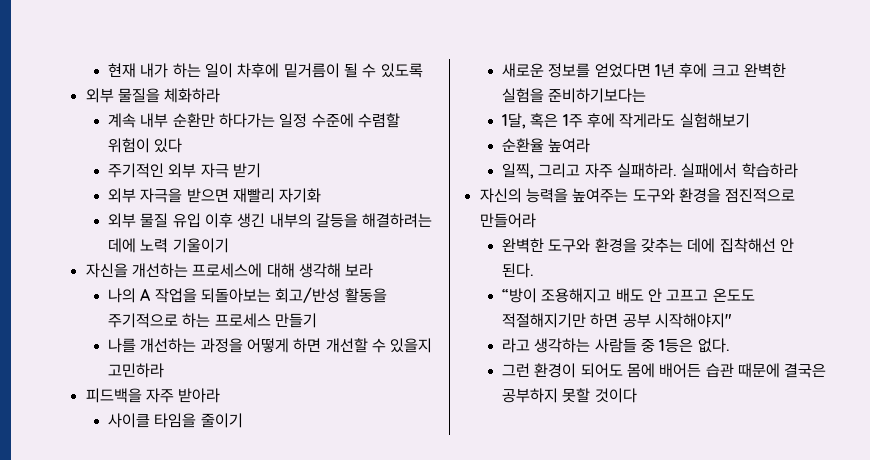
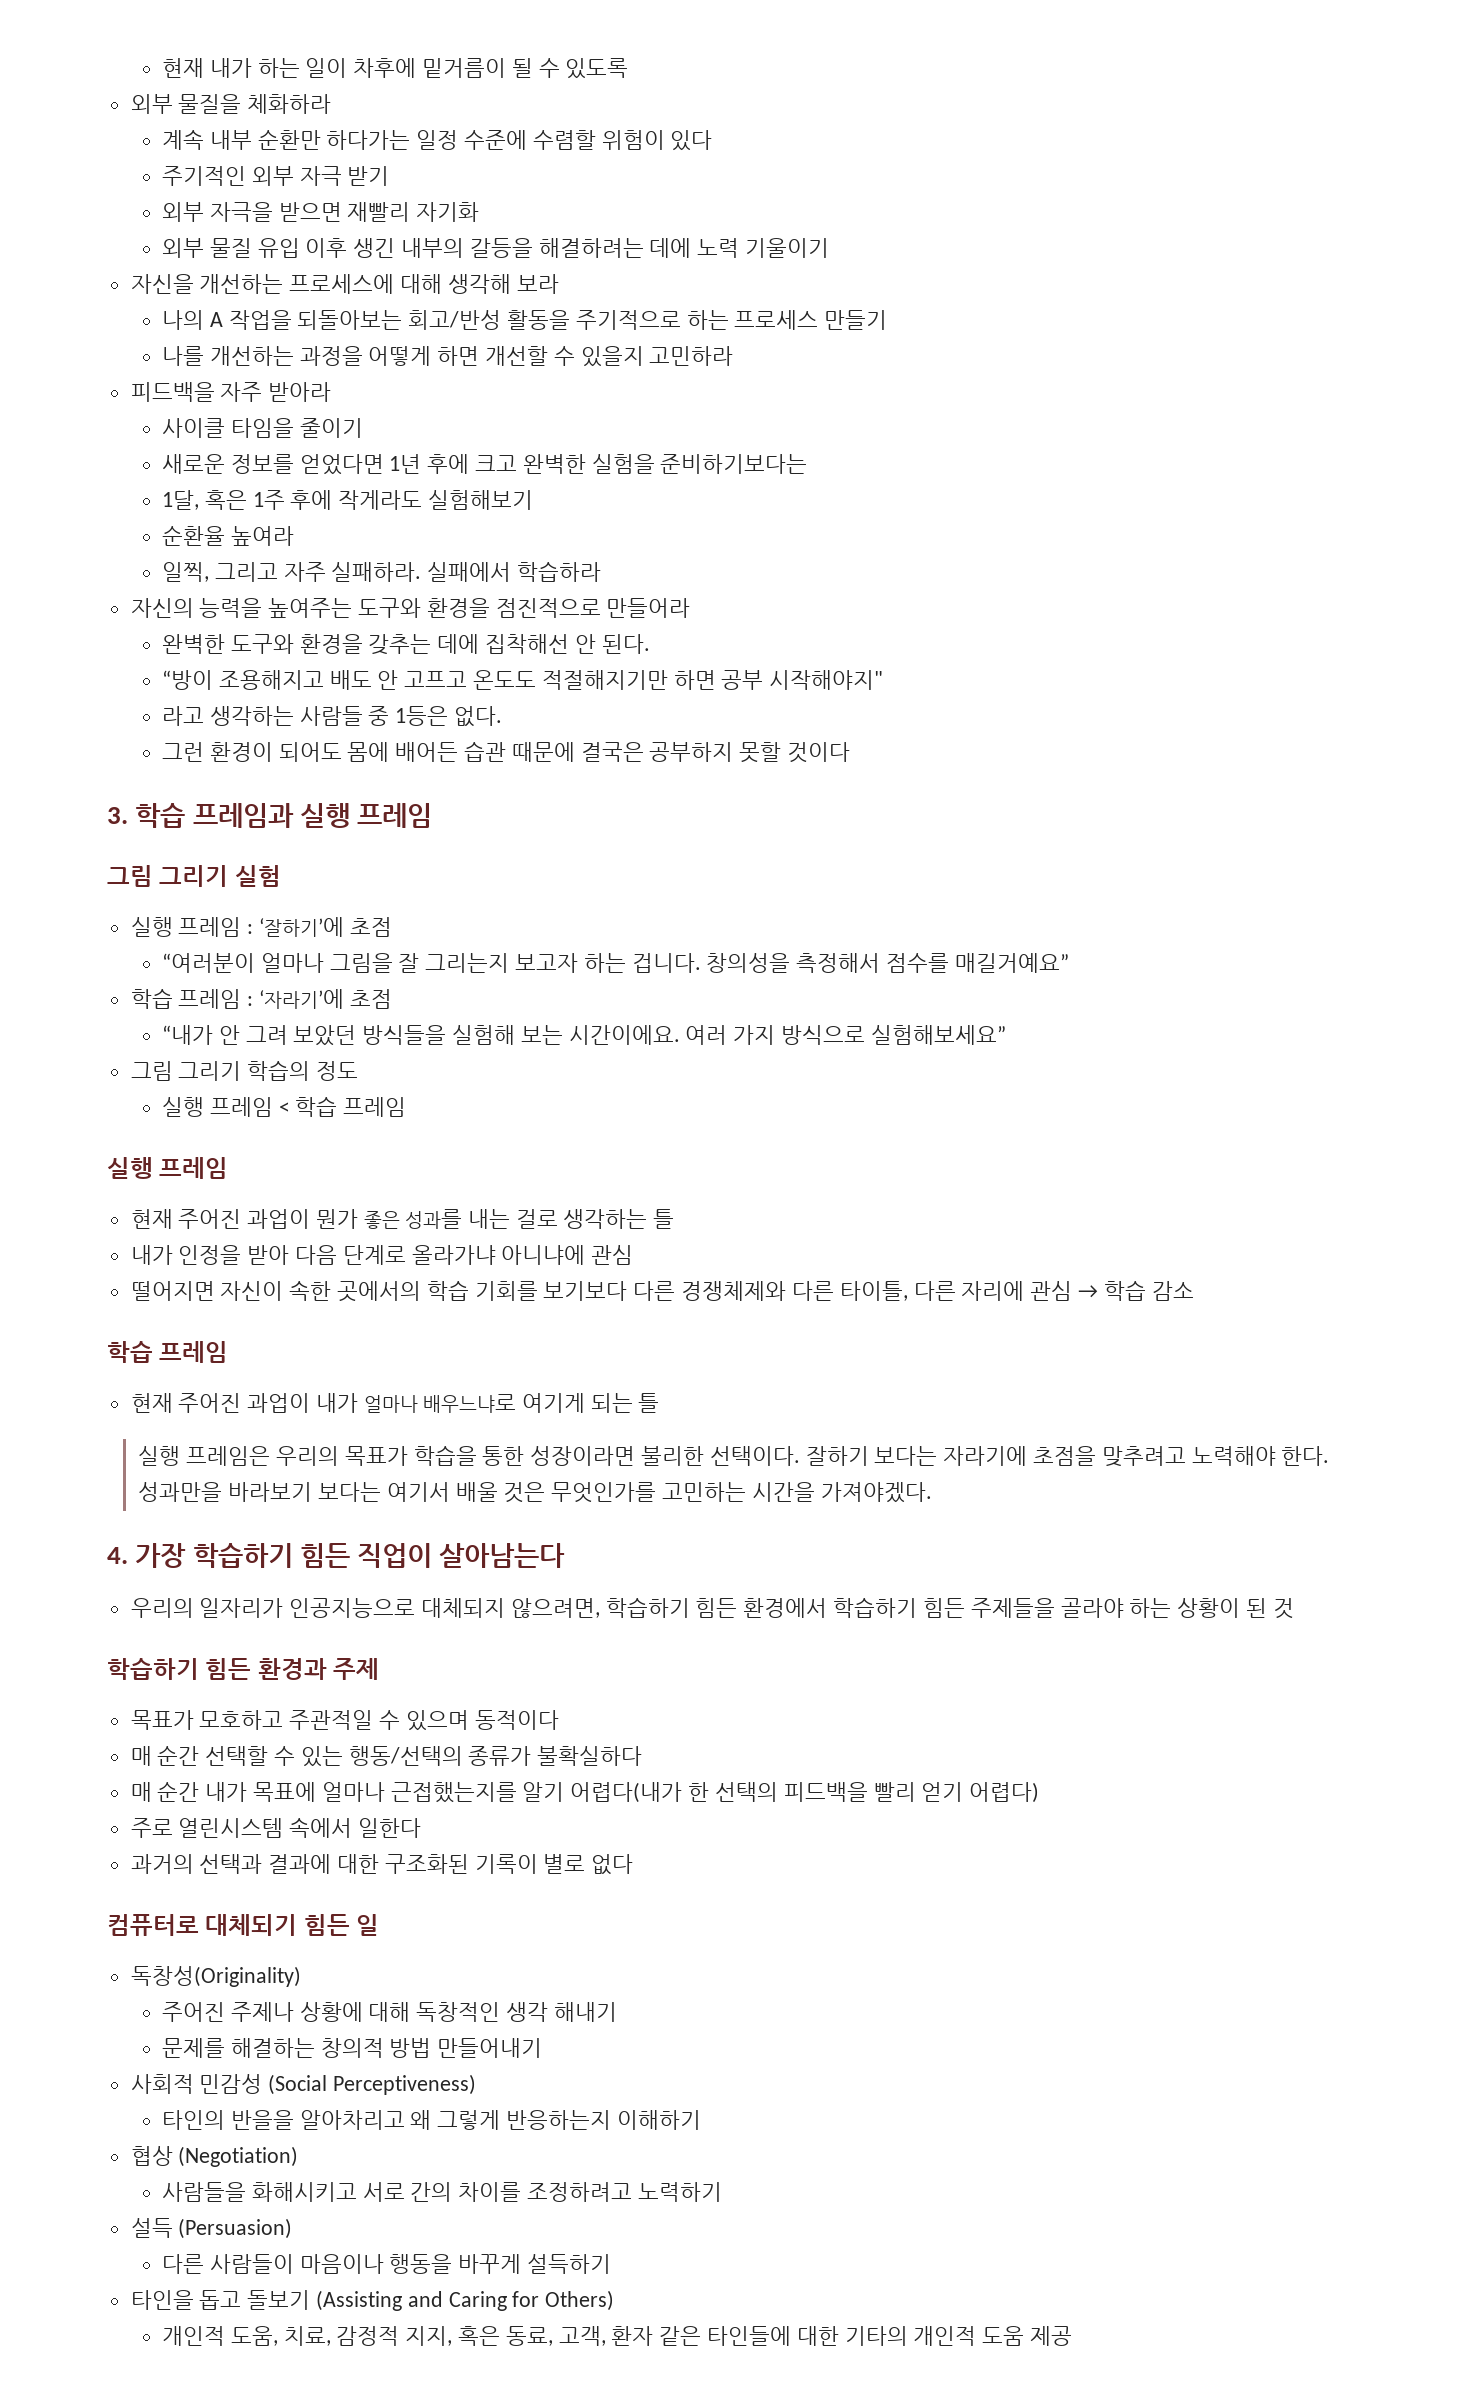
+ 3. 학습 프레임과 실행 프레임
+ 그림 그리기 실험
+ 실행 프레임 : ‘잘하기’에 초점
+ “여러분이 얼마나 그림을 잘 그리는지 보고자 하는 겁니다. 창의성을 측정해서 점수를 매길거예요”
+ 학습 프레임 : ‘자라기’에 초점
+ “내가 안 그려 보았던 방식들을 실험해 보는 시간이에요. 여러 가지 방식으로 실험해보세요”
+ 그림 그리기 학습의 정도
+ 실행 프레임 < 학습 프레임
+ 실행 프레임
+ 현재 주어진 과업이 뭔가 좋은 성과를 내는 걸로 생각하는 틀
+ 내가 인정을 받아 다음 단계로 올라가냐 아니냐에 관심
+ 떨어지면 자신이 속한 곳에서의 학습 기회를 보기보다 다른 경쟁체제와 다른 타이틀, 다른 자리에 관심 → 학습 감소
+ 학습 프레임
+ 현재 주어진 과업이 내가 얼마나 배우느냐로 여기게 되는 틀
+ 실행 프레임은 우리의 목표가 학습을 통한 성장이라면 불리한 선택이다. 잘하기 보다는 자라기에 초점을 맞추려고 노력해야 한다. 성과만을 바라보기 보다는 여기서 배울 것은 무엇인가를 고민하는 시간을 가져야겠다.
+ 4. 가장 학습하기 힘든 직업이 살아남는다
+ 우리의 일자리가 인공지능으로 대체되지 않으려면, 학습하기 힘든 환경에서 학습하기 힘든 주제들을 골라야 하는 상황이 된 것
+ 학습하기 힘든 환경과 주제
+ 목표가 모호하고 주관적일 수 있으며 동적이다
+ 매 순간 선택할 수 있는 행동/선택의 종류가 불확실하다
+ 매 순간 내가 목표에 얼마나 근접했는지를 알기 어렵다(내가 한 선택의 피드백을 빨리 얻기 어렵다)
+ 주로 열린시스템 속에서 일한다
+ 과거의 선택과 결과에 대한 구조화된 기록이 별로 없다
+ 컴퓨터로 대체되기 힘든 일
+ 독창성(Originality)
+ 주어진 주제나 상황에 대해 독창적인 생각 해내기
+ 문제를 해결하는 창의적 방법 만들어내기
+ 사회적 민감성 (Social Perceptiveness)
+ 타인의 반을을 알아차리고 왜 그렇게 반응하는지 이해하기
+ 협상 (Negotiation)
+ 사람들을 화해시키고 서로 간의 차이를 조정하려고 노력하기
+ 설득 (Persuasion)
+ 다른 사람들이 마음이나 행동을 바꾸게 설득하기
+ 타인을 돕고 돌보기 (Assisting and Caring for Others)
+ 개인적 도움, 치료, 감정적 지지, 혹은 동료, 고객, 환자 같은 타인들에 대한 기타의 개인적 도움 제공

